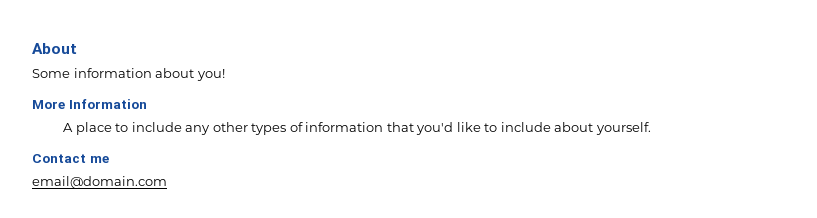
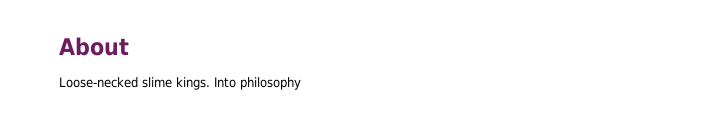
- Some information about you!
- More Information
- A place to include any other types of information that you'd like to include about yourself.
- Contact me
- email@domain.com
+ Loose-necked slime kings. Into philosophy

